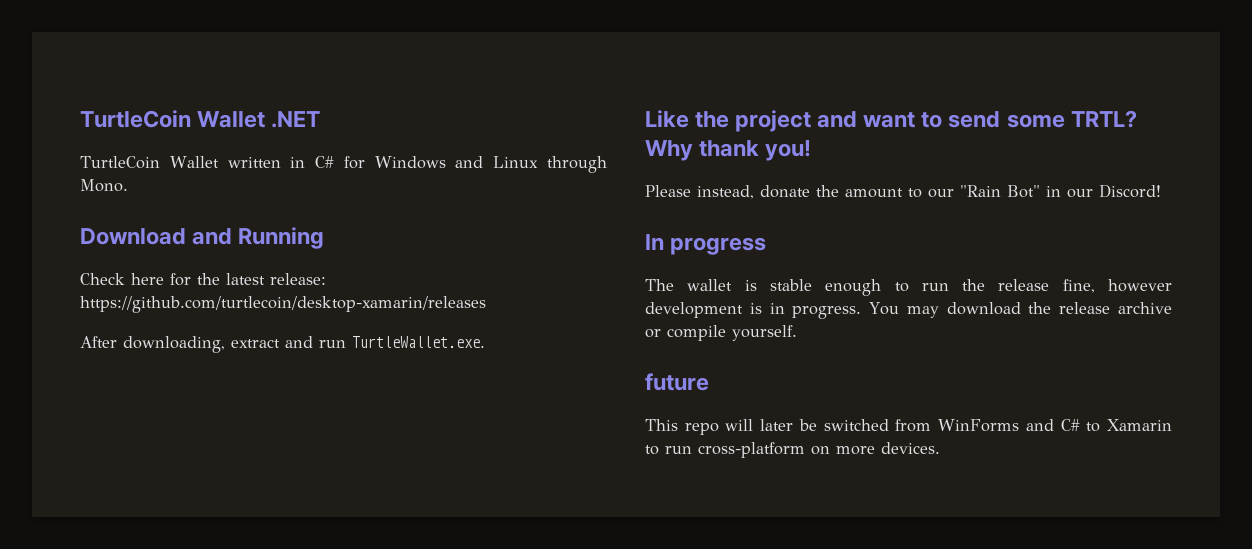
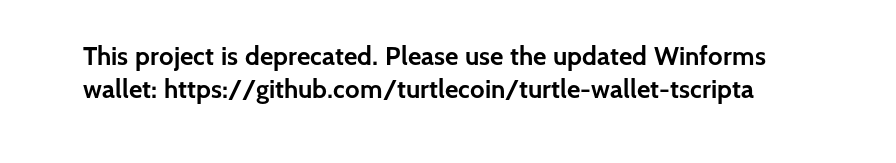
- TurtleCoin Wallet .NET
- TurtleCoin Wallet written in C# for Windows and Linux through Mono.
- Download and Running
- Check here for the latest release: https://github.com/turtlecoin/desktop-xamarin/releases
- After downloading, extract and run TurtleWallet.exe.
- Like the project and want to send some TRTL? Why thank you!
- Please instead, donate the amount to our "Rain Bot" in our Discord!
- In progress
- The wallet is stable enough to run the release fine, however development is in progress. You may download the release archive or compile yourself.
- future
- This repo will later be switched from WinForms and C# to Xamarin to run cross-platform on more devices.
+ This project is deprecated. Please use the updated Winforms wallet: https://github.com/turtlecoin/turtle-wallet-tscripta

